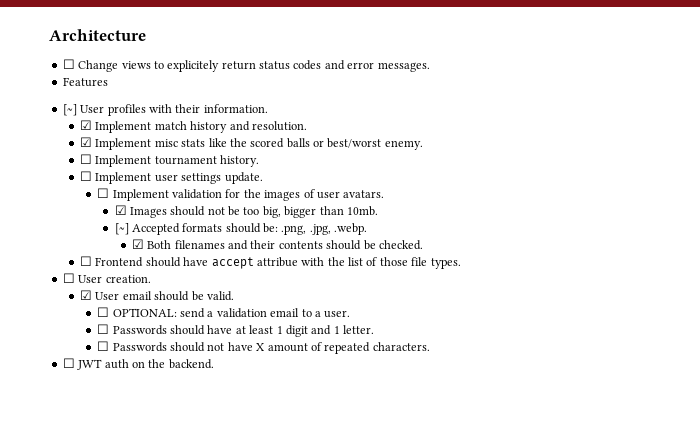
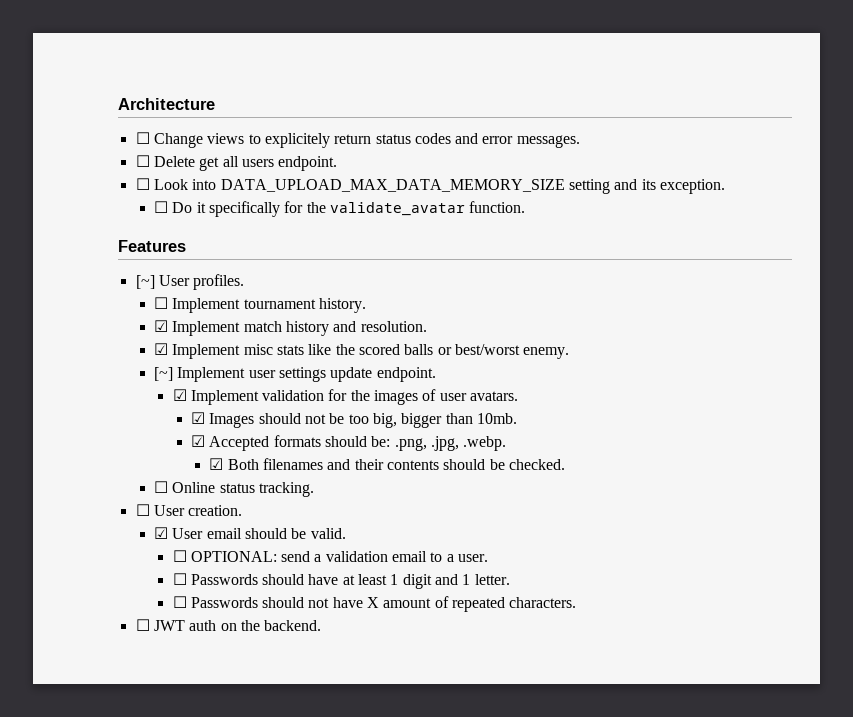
+ ☐ Delete get all users endpoint.
+ ☐ Look into DATA_UPLOAD_MAX_DATA_MEMORY_SIZE setting and its exception.
+ ☐ Do it specifically for the validate_avatar function.
  Features
- [~] User profiles with their information.
+ [~] User profiles.
+ ☐ Implement tournament history.
- ☐ Implement tournament history.
- ☐ Implement user settings update.
- ☐ Implement validation for the images of user avatars.
+ [~] Implement user settings update endpoint.
+ ☑ Implement validation for the images of user avatars.
- [~] Accepted formats should be: .png, .jpg, .webp.
+ ☑ Accepted formats should be: .png, .jpg, .webp.
- ☐ Frontend should have accept attribue with the list of those file types.
+ ☐ Online status tracking.

